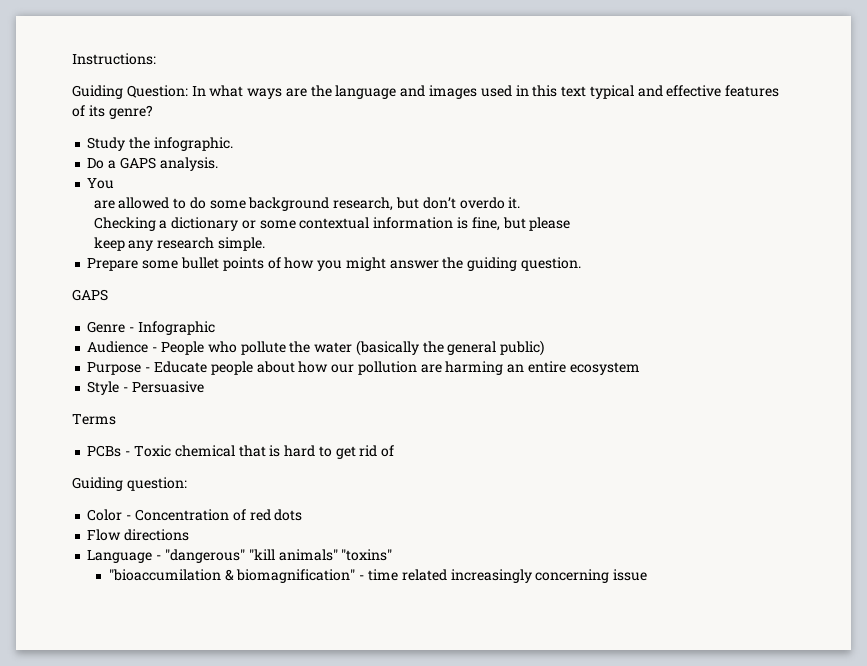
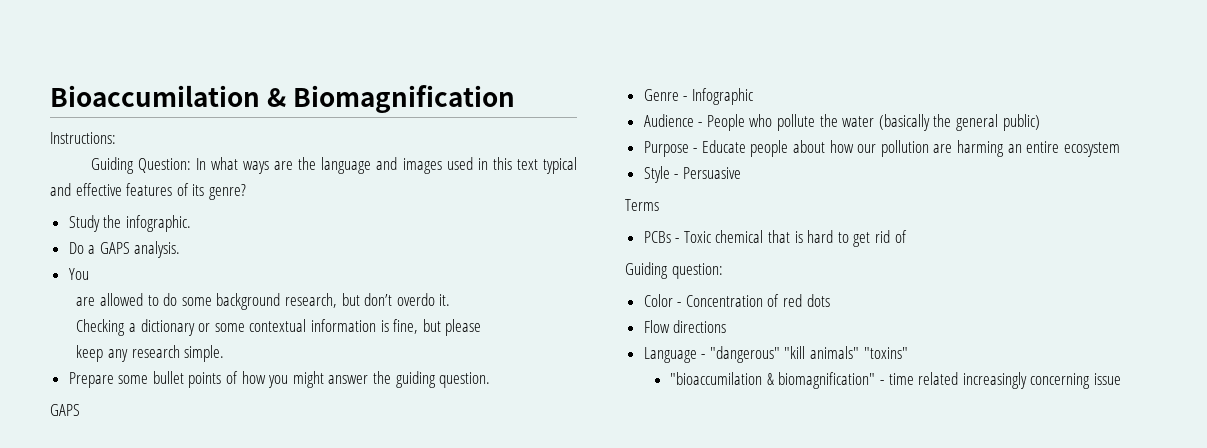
+ Bioaccumilation & Biomagnification

